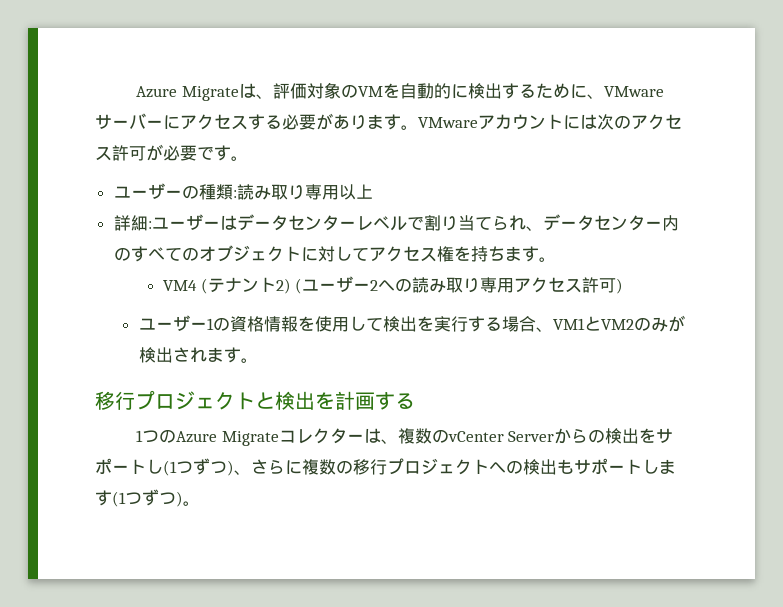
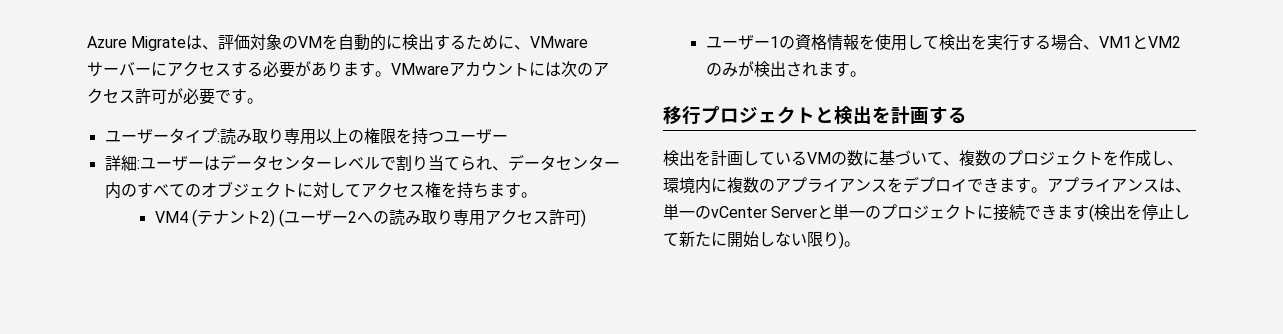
- ユーザーの種類:読み取り専用以上
+ ユーザータイプ:読み取り専用以上の権限を持つユーザー
- 1つのAzure Migrateコレクターは、複数のvCenter Serverからの検出をサポートし(1つずつ)、さらに複数の移行プロジェクトへの検出もサポートします(1つずつ)。
+ 検出を計画しているVMの数に基づいて、複数のプロジェクトを作成し、環境内に複数のアプライアンスをデプロイできます。アプライアンスは、単一のvCenter Serverと単一のプロジェクトに接続できます(検出を停止して新たに開始しない限り)。

